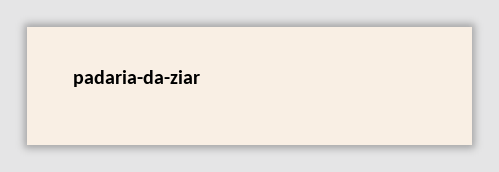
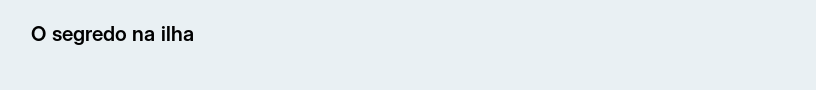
- padaria-da-ziar
+ O segredo na ilha

